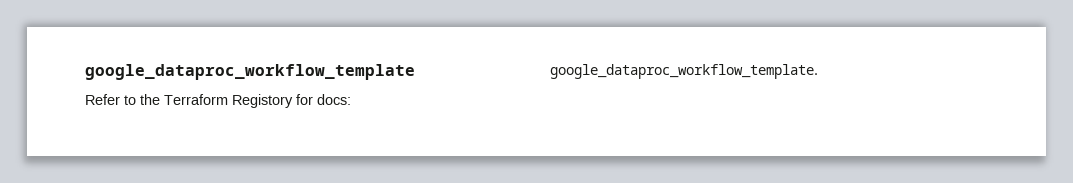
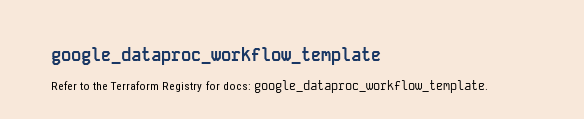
- Refer to the Terraform Registory for docs: google_dataproc_workflow_template.
+ Refer to the Terraform Registry for docs: google_dataproc_workflow_template.

